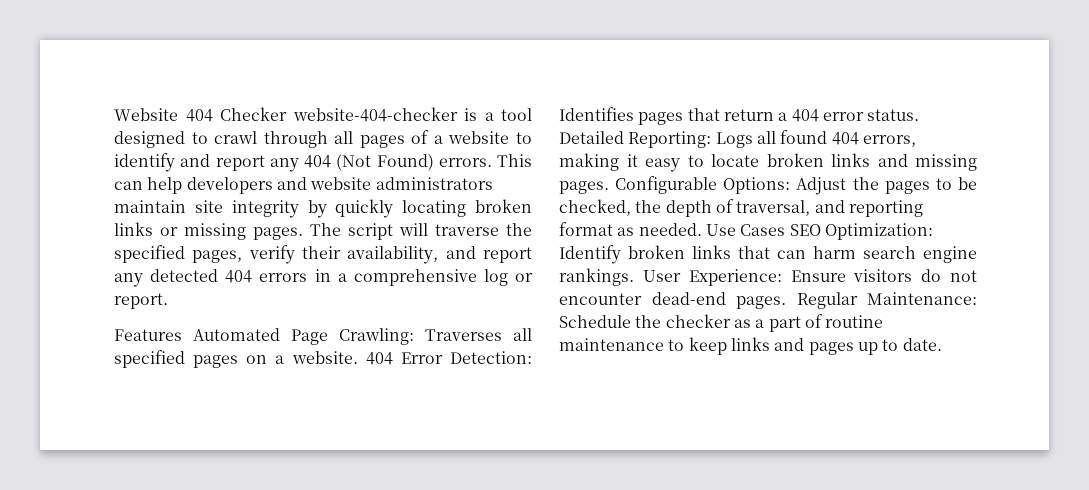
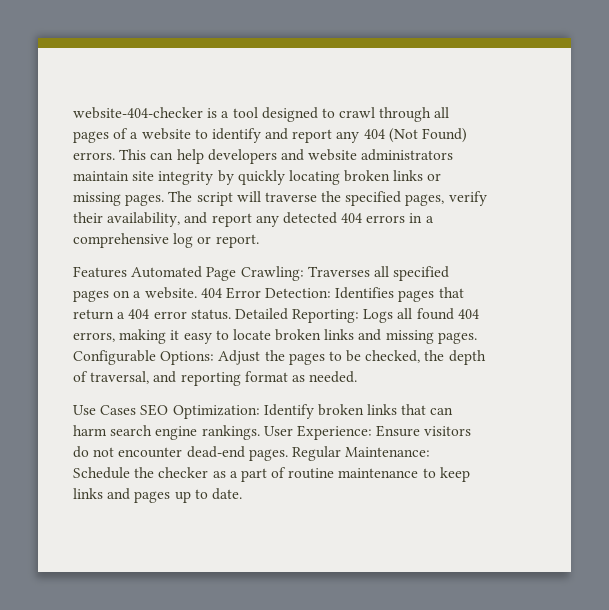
- Website 404 Checker website-404-checker is a tool designed to crawl through all pages of a website to identify and report any 404 (Not Found) errors.
+ website-404-checker is a tool designed to crawl through all pages of a website to identify and report any 404 (Not Found) errors.
- Configurable Options: Adjust the pages to be checked, the depth of traversal, and reporting format as needed. Use Cases SEO Optimization: Identify broken links that can harm search engine rankings.
+ Configurable Options: Adjust the pages to be checked, the depth of traversal, and reporting format as needed.
+ Use Cases SEO Optimization: Identify broken links that can harm search engine rankings.

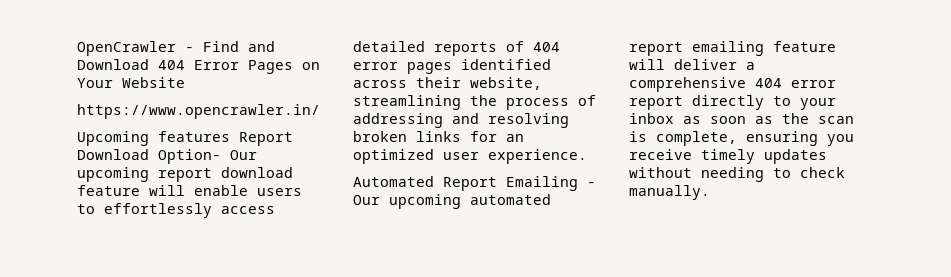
- website-404-checker is a tool designed to crawl through all pages of a website to identify and report any 404 (Not Found) errors. This can help developers and website administrators maintain site integrity by quickly locating broken links or missing pages. The script will traverse the specified pages, verify their availability, and report any detected 404 errors in a comprehensive log or report.
- Features Automated Page Crawling: Traverses all specified pages on a website. 404 Error Detection: Identifies pages that return a 404 error status. Detailed Reporting: Logs all found 404 errors, making it easy to locate broken links and missing pages. Configurable Options: Adjust the pages to be checked, the depth of traversal, and reporting format as needed.
- Use Cases SEO Optimization: Identify broken links that can harm search engine rankings. User Experience: Ensure visitors do not encounter dead-end pages. Regular Maintenance: Schedule the checker as a part of routine maintenance to keep links and pages up to date.
+ OpenCrawler - Find and Download 404 Error Pages on Your Website
+ https://www.opencrawler.in/
+ Upcoming features Report Download Option- Our upcoming report download feature will enable users to effortlessly access detailed reports of 404 error pages identified across their website, streamlining the process of addressing and resolving broken links for an optimized user experience.
+ Automated Report Emailing - Our upcoming automated report emailing feature will deliver a comprehensive 404 error report directly to your inbox as soon as the scan is complete, ensuring you receive timely updates without needing to check manually.

